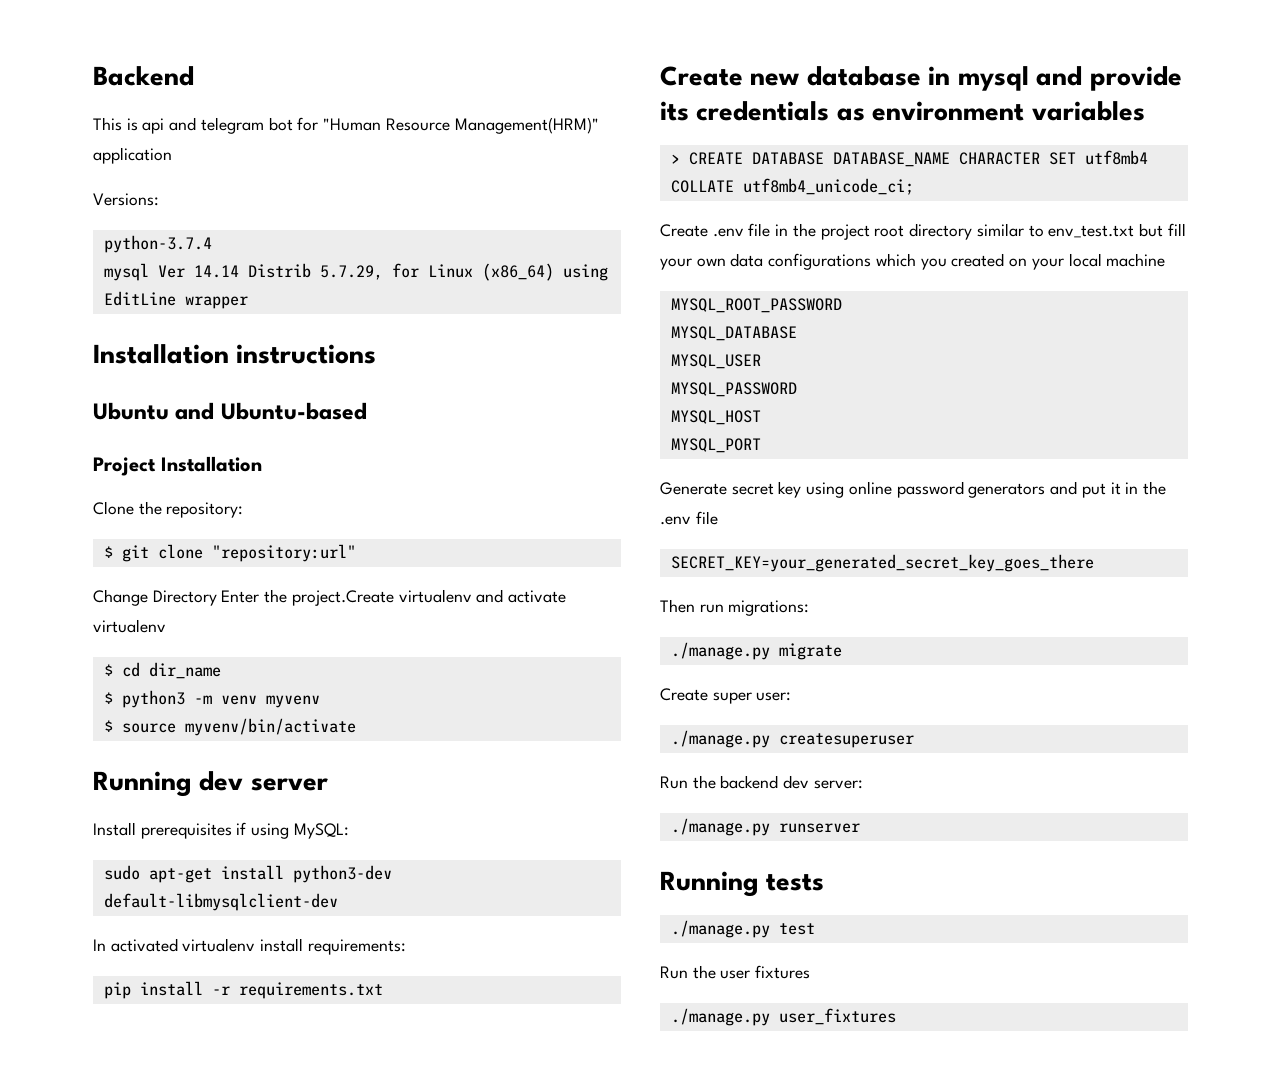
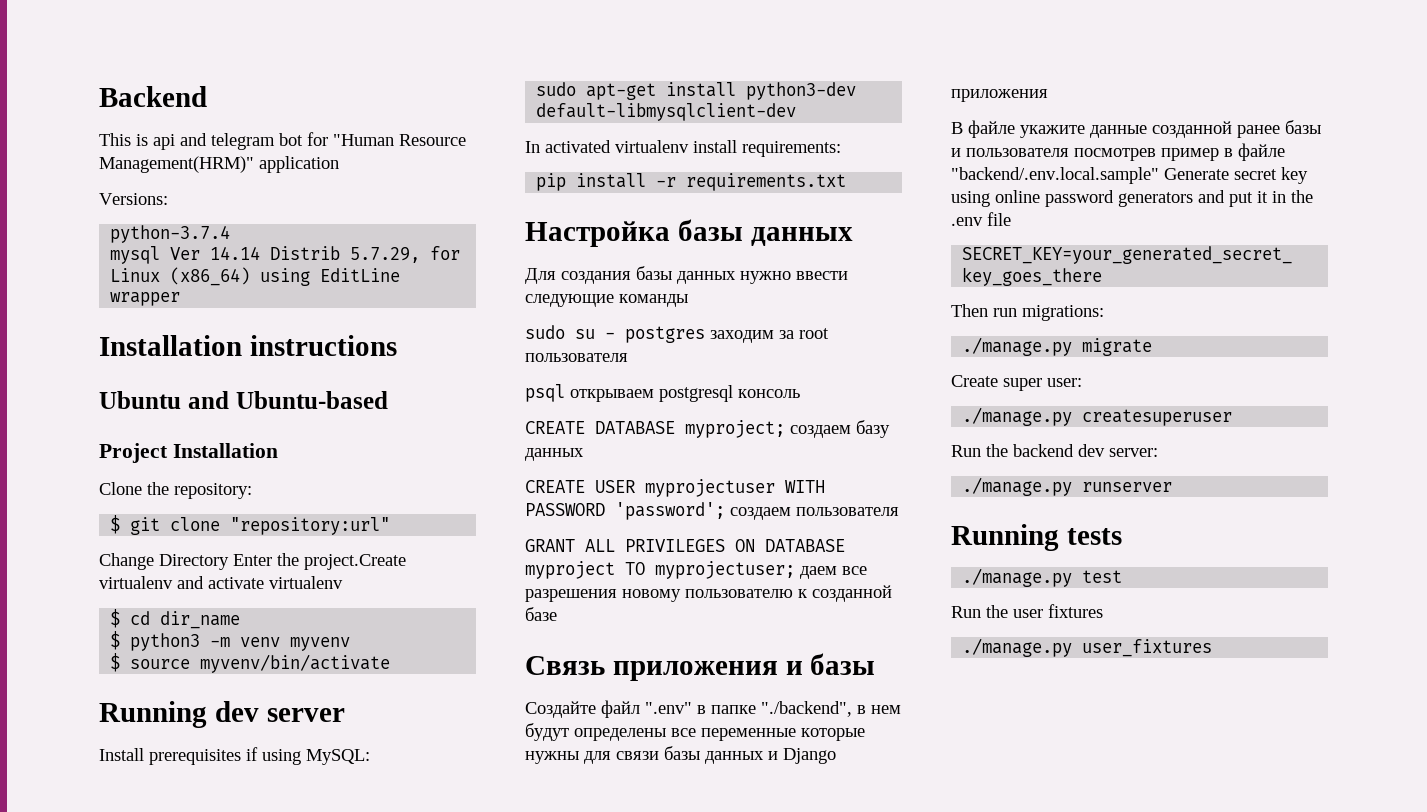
- Create new database in mysql and provide its credentials as environment variables
- > CREATE DATABASE DATABASE_NAME CHARACTER SET utf8mb4 COLLATE utf8mb4_unicode_ci;
- Create .env file in the project root directory similar to env_test.txt but fill your own data configurations which you created on your local machine
- MYSQL_ROOT_PASSWORD
- MYSQL_DATABASE
- MYSQL_USER
- MYSQL_PASSWORD
- MYSQL_HOST
- MYSQL_PORT
- Generate secret key using online password generators and put it in the .env file
+ Настройка базы данных
+ Для создания базы данных нужно ввести следующие команды
+ sudo su - postgres заходим за root пользователя
+ psql открываем postgresql консоль
+ CREATE DATABASE myproject; создаем базу данных
+ CREATE USER myprojectuser WITH PASSWORD 'password'; создаем пользователя
+ GRANT ALL PRIVILEGES ON DATABASE myproject TO myprojectuser; даем все разрешения новому пользователю к созданной базе
+ Связь приложения и базы
+ Создайте файл ".env" в папке "./backend", в нем будут определены все переменные которые нужны для связи базы данных и Django приложения
+ В файле укажите данные созданной ранее базы и пользователя посмотрев пример в файле "backend/.env.local.sample" Generate secret key using online password generators and put it in the .env file

